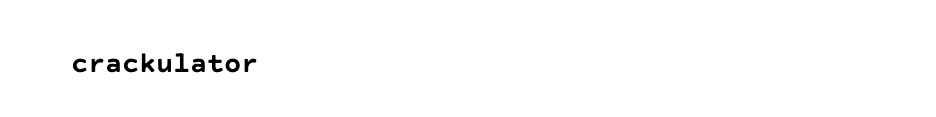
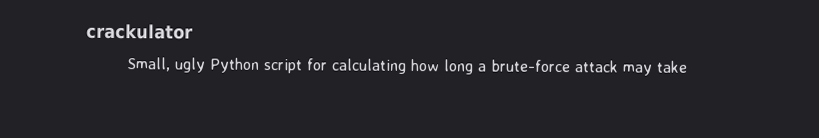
+ Small, ugly Python script for calculating how long a brute-force attack may take

